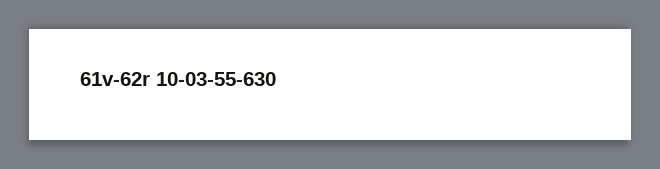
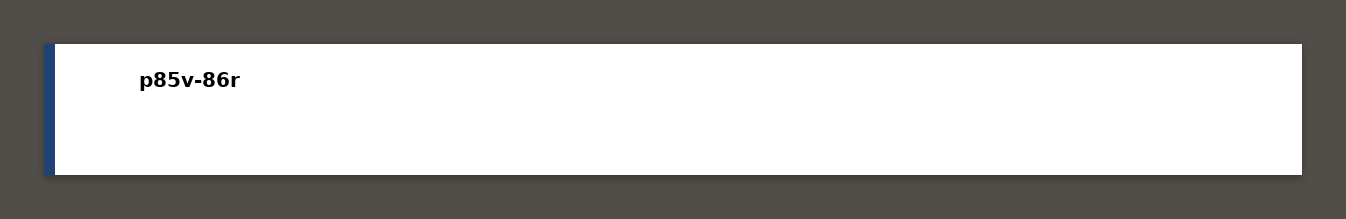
- 61v-62r 10-03-55-630
+ p85v-86r

